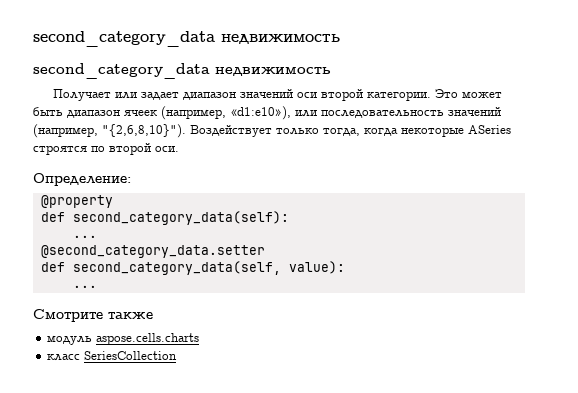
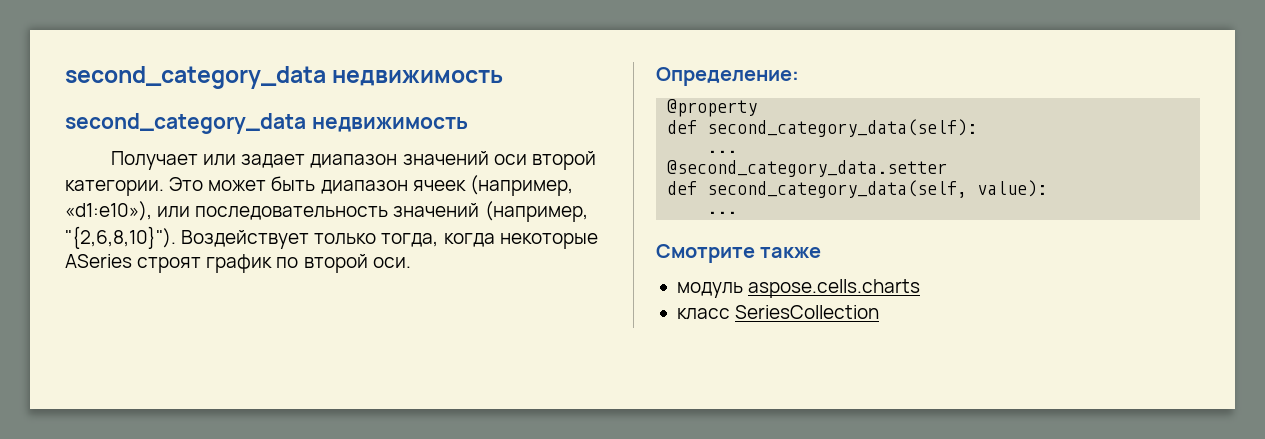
- Воздействует только тогда, когда некоторые ASeries строятся по второй оси.
+ Воздействует только тогда, когда некоторые ASeries строят график по второй оси.

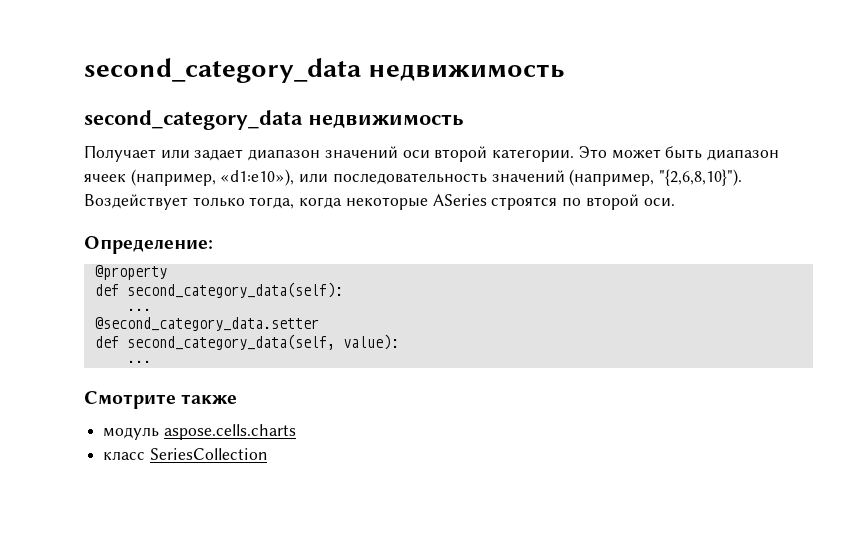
- Воздействует только тогда, когда некоторые ASeries строят график по второй оси.
+ Воздействует только тогда, когда некоторые ASeries строятся по второй оси.

